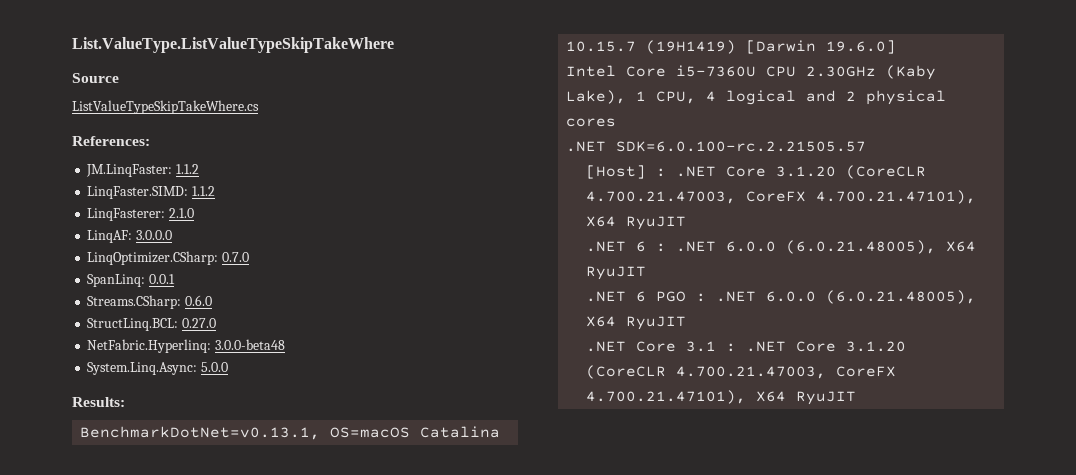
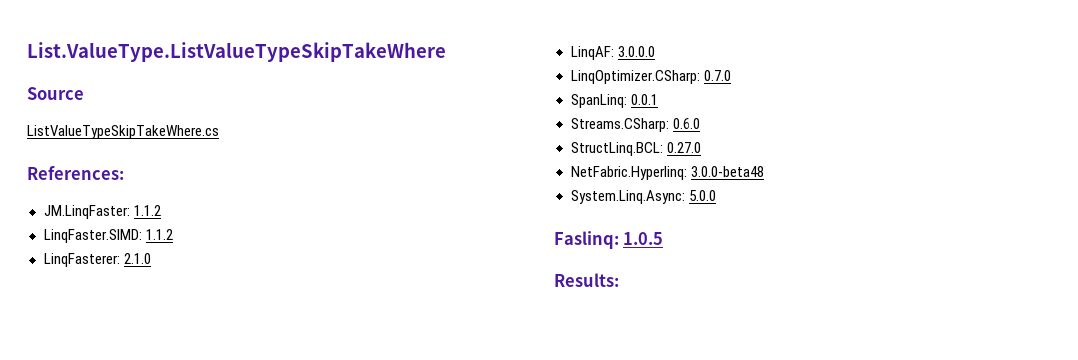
+ Faslinq: 1.0.5
- BenchmarkDotNet=v0.13.1, OS=macOS Catalina 10.15.7 (19H1419) [Darwin 19.6.0]
- Intel Core i5-7360U CPU 2.30GHz (Kaby Lake), 1 CPU, 4 logical and 2 physical cores
- .NET SDK=6.0.100-rc.2.21505.57
- [Host] : .NET Core 3.1.20 (CoreCLR 4.700.21.47003, CoreFX 4.700.21.47101), X64 RyuJIT
- .NET 6 : .NET 6.0.0 (6.0.21.48005), X64 RyuJIT
- .NET 6 PGO : .NET 6.0.0 (6.0.21.48005), X64 RyuJIT
- .NET Core 3.1 : .NET Core 3.1.20 (CoreCLR 4.700.21.47003, CoreFX 4.700.21.47101), X64 RyuJIT

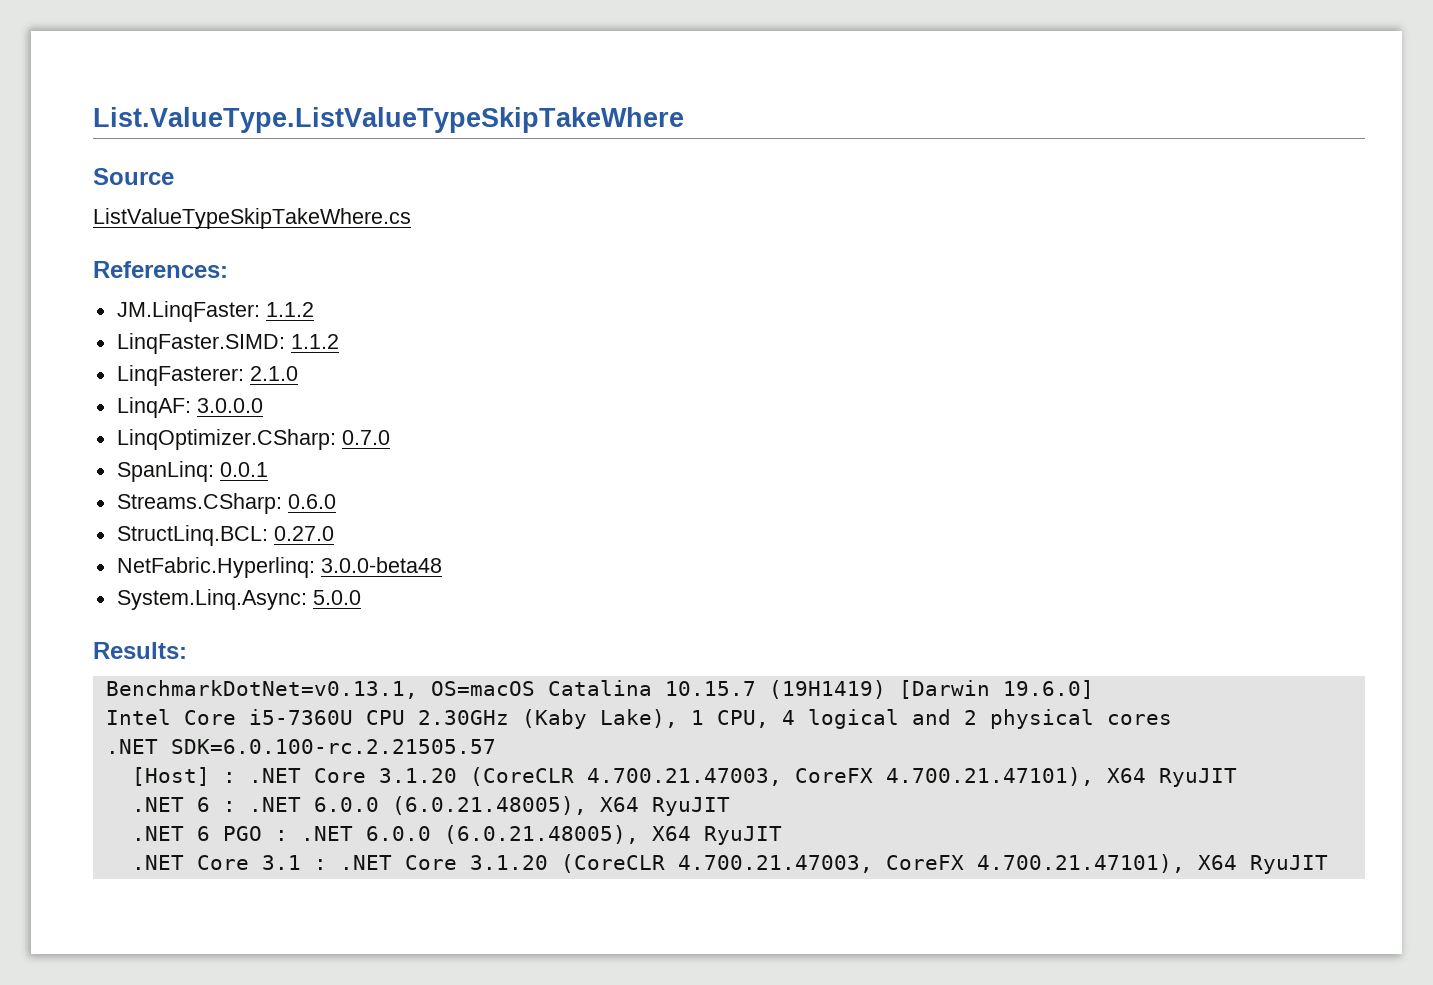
- Faslinq: 1.0.5
  Results:
+ BenchmarkDotNet=v0.13.1, OS=macOS Catalina 10.15.7 (19H1419) [Darwin 19.6.0]
+ Intel Core i5-7360U CPU 2.30GHz (Kaby Lake), 1 CPU, 4 logical and 2 physical cores
+ .NET SDK=6.0.100-rc.2.21505.57
+ [Host] : .NET Core 3.1.20 (CoreCLR 4.700.21.47003, CoreFX 4.700.21.47101), X64 RyuJIT
+ .NET 6 : .NET 6.0.0 (6.0.21.48005), X64 RyuJIT
+ .NET 6 PGO : .NET 6.0.0 (6.0.21.48005), X64 RyuJIT
+ .NET Core 3.1 : .NET Core 3.1.20 (CoreCLR 4.700.21.47003, CoreFX 4.700.21.47101), X64 RyuJIT

